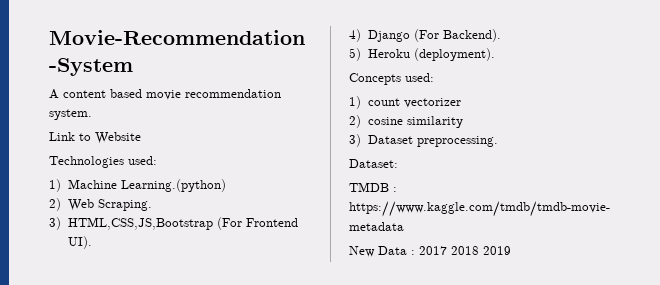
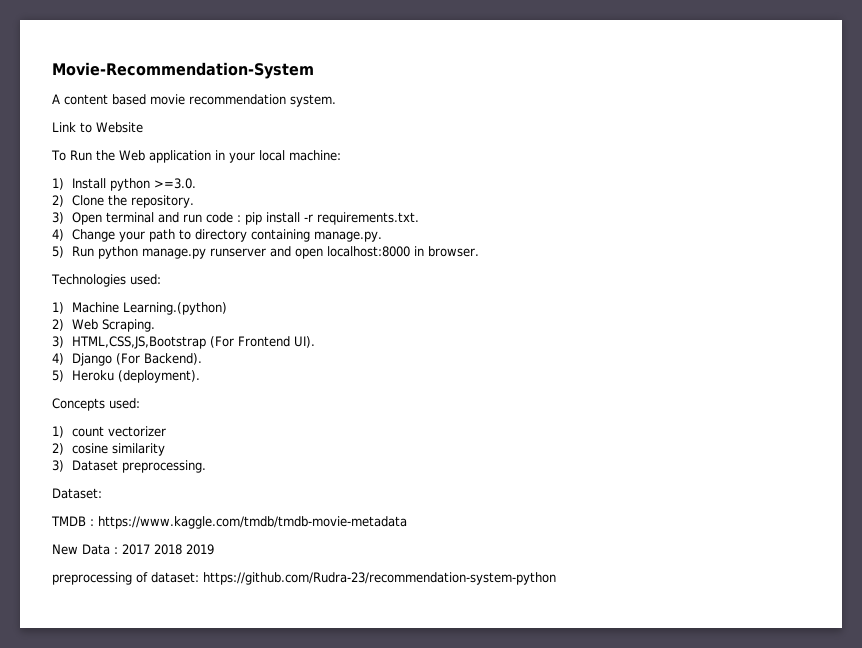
+ To Run the Web application in your local machine:
+ 1) Install python >=3.0.
+ 2) Clone the repository.
+ 3) Open terminal and run code : pip install -r requirements.txt.
+ 4) Change your path to directory containing manage.py.
+ 5) Run python manage.py runserver and open localhost:8000 in browser.
+ preprocessing of dataset: https://github.com/Rudra-23/recommendation-system-python

